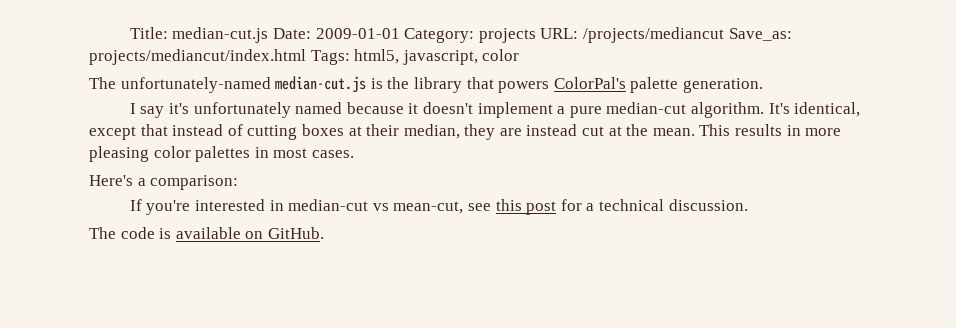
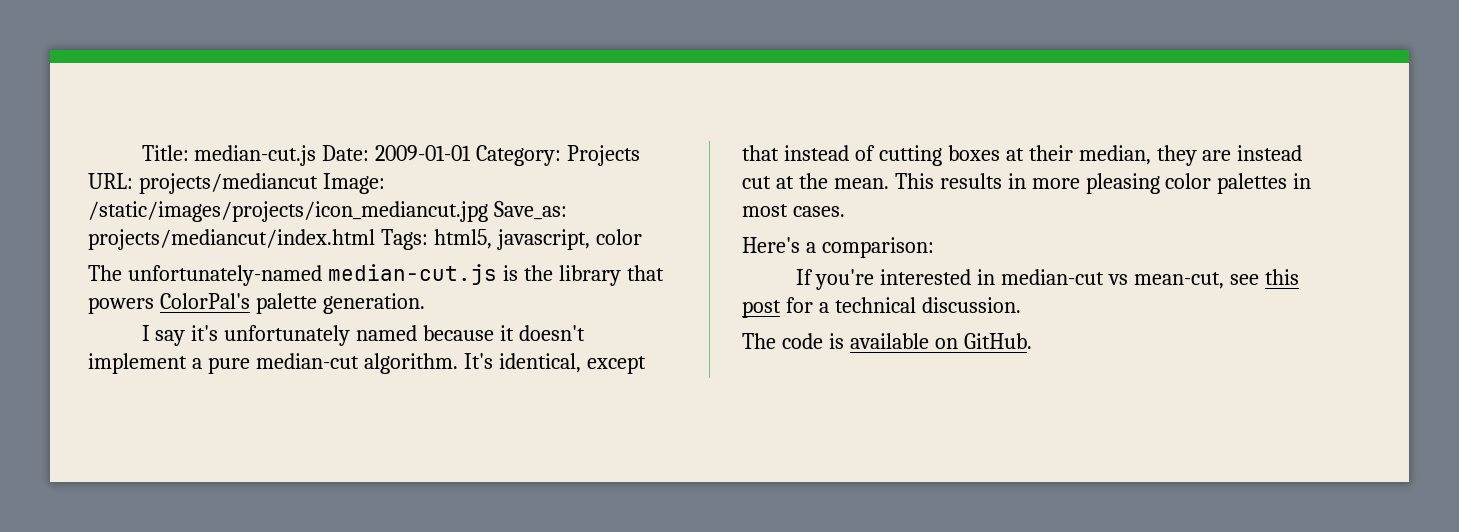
- Title: median-cut.js Date: 2009-01-01 Category: projects URL: /projects/mediancut Save_as: projects/mediancut/index.html Tags: html5, javascript, color
+ Title: median-cut.js Date: 2009-01-01 Category: Projects URL: projects/mediancut Image: /static/images/projects/icon_mediancut.jpg Save_as: projects/mediancut/index.html Tags: html5, javascript, color

